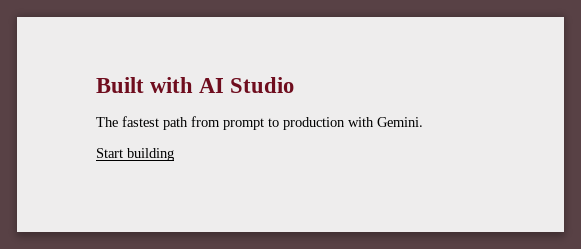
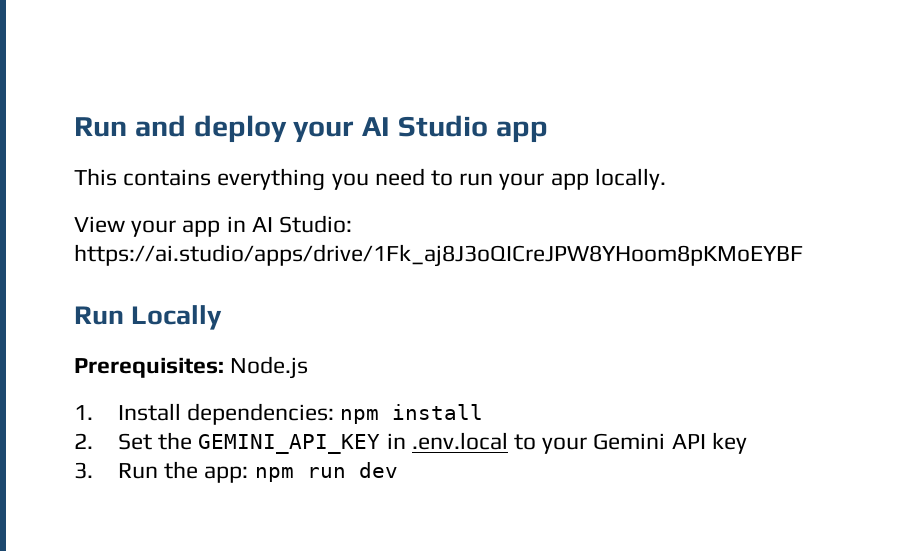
- Built with AI Studio
- The fastest path from prompt to production with Gemini.
- Start building
+ Run and deploy your AI Studio app
+ This contains everything you need to run your app locally.
+ View your app in AI Studio: https://ai.studio/apps/drive/1Fk_aj8J3oQICreJPW8YHoom8pKMoEYBF
+ Run Locally
+ Prerequisites: Node.js
+ 1. Install dependencies: npm install
+ 2. Set the GEMINI_API_KEY in .env.local to your Gemini API key
+ 3. Run the app: npm run dev

